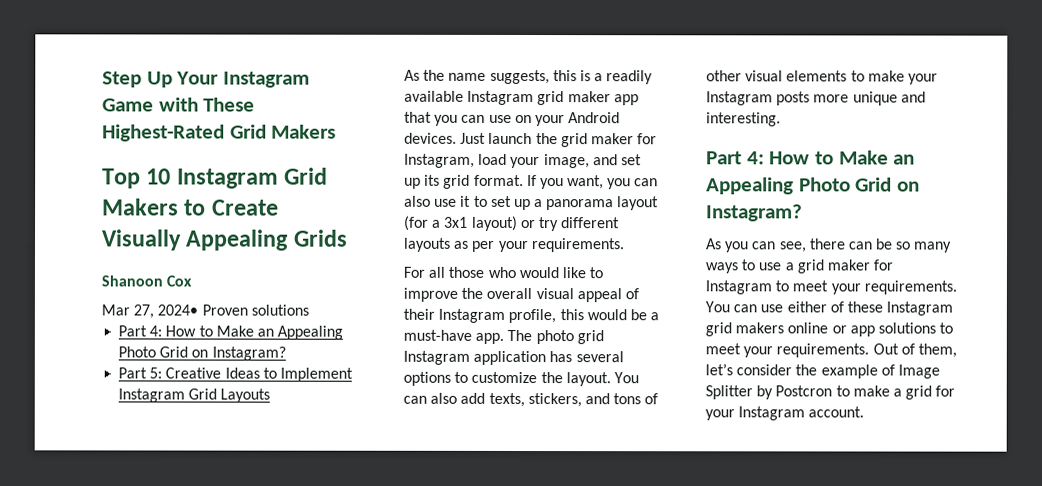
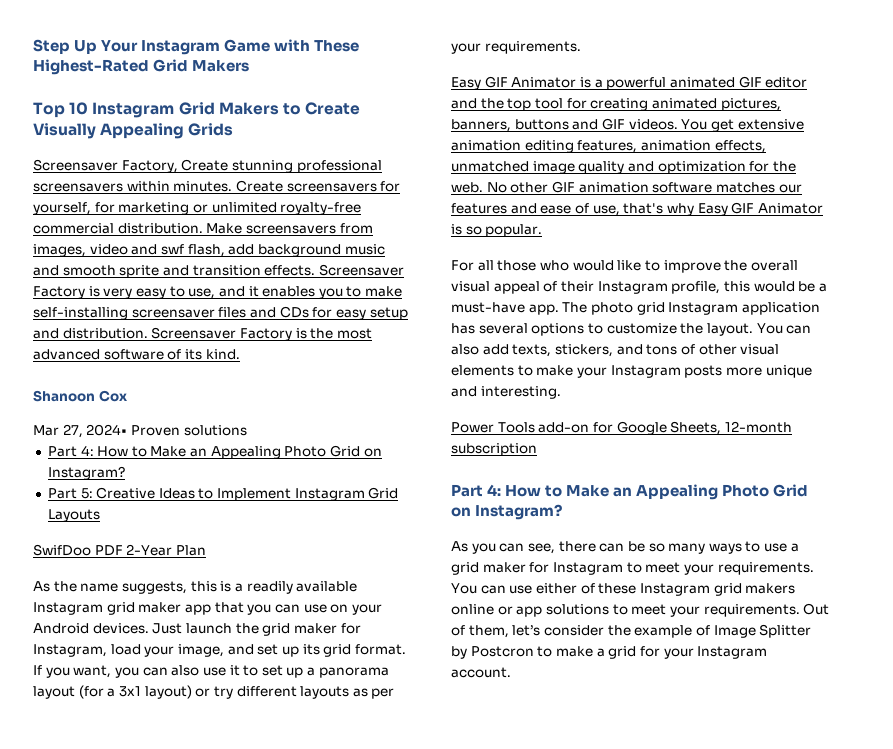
+ Screensaver Factory, Create stunning professional screensavers within minutes. Create screensavers for yourself, for marketing or unlimited royalty-free commercial distribution. Make screensavers from images, video and swf flash, add background music and smooth sprite and transition effects. Screensaver Factory is very easy to use, and it enables you to make self-installing screensaver files and CDs for easy setup and distribution. Screensaver Factory is the most advanced software of its kind.
+ SwifDoo PDF 2-Year Plan
+ Easy GIF Animator is a powerful animated GIF editor and the top tool for creating animated pictures, banners, buttons and GIF videos. You get extensive animation editing features, animation effects, unmatched image quality and optimization for the web. No other GIF animation software matches our features and ease of use, that's why Easy GIF Animator is so popular.
+ Power Tools add-on for Google Sheets, 12-month subscription

